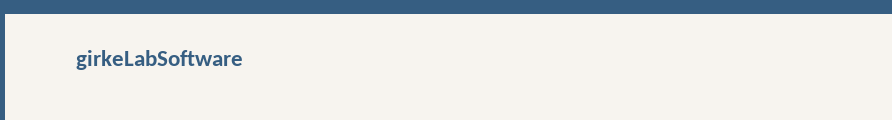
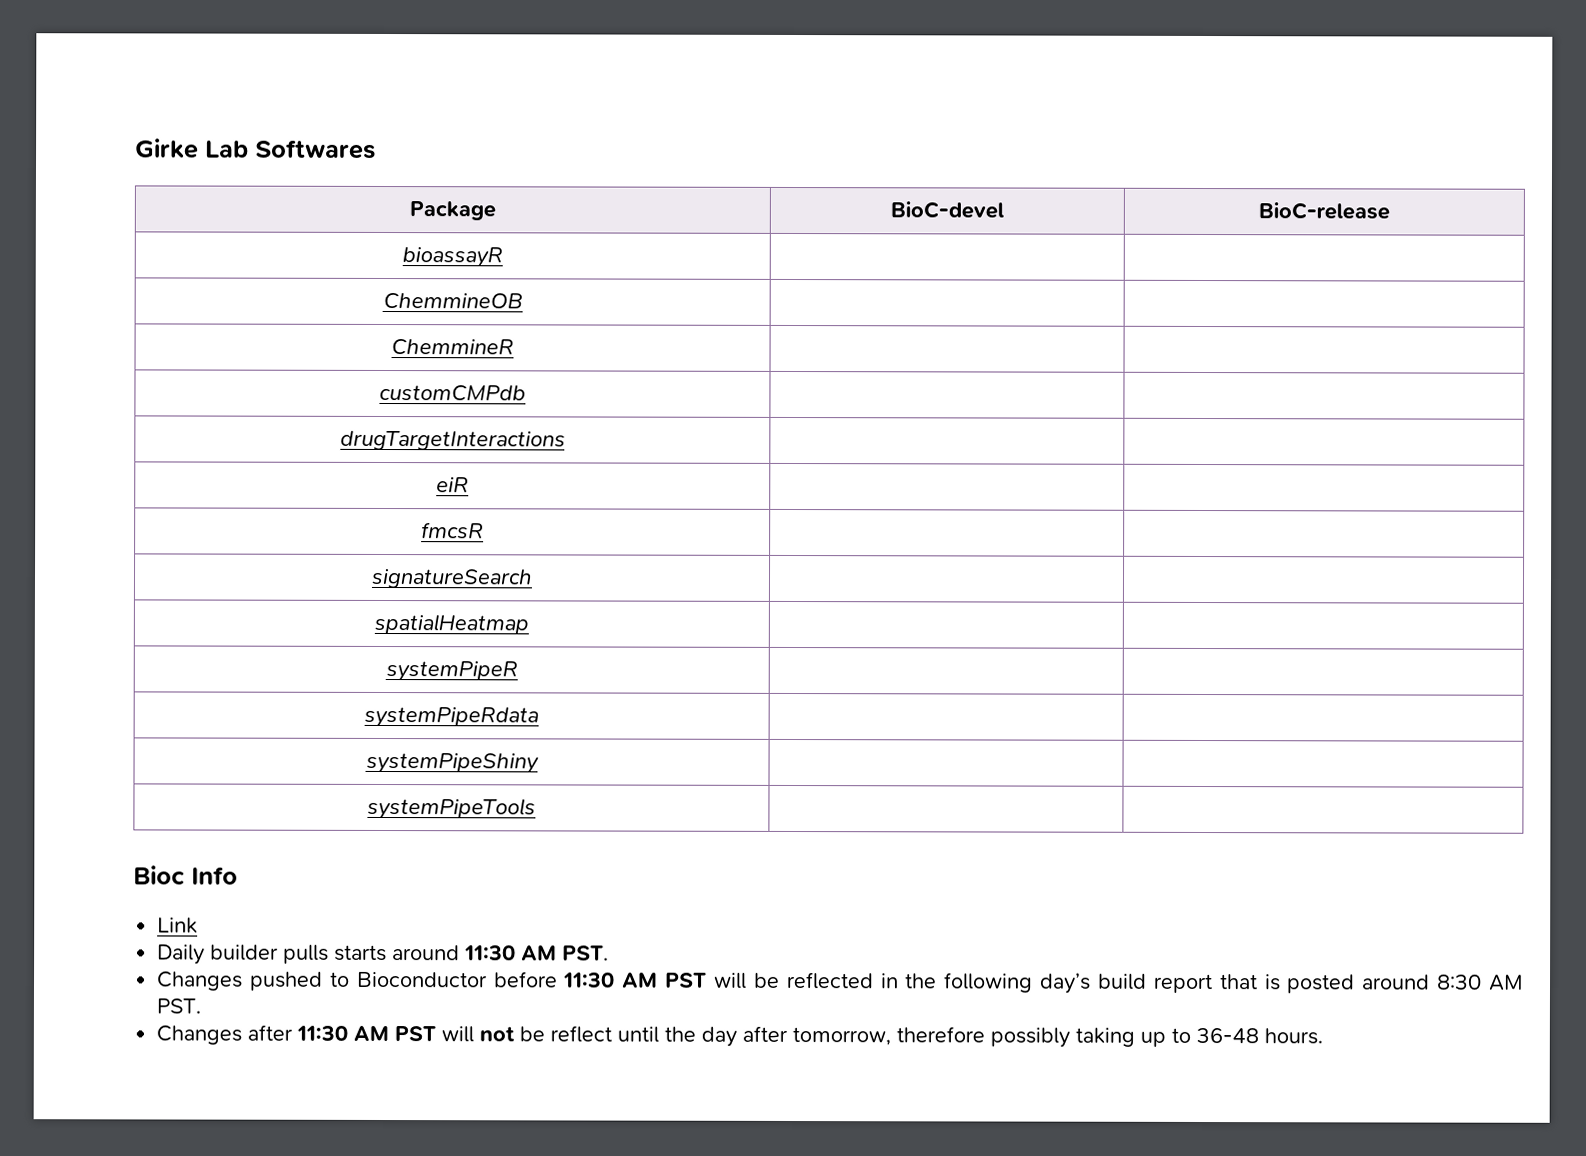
- girkeLabSoftware
+ Girke Lab Softwares
+ Package | BioC-devel | BioC-release
+ bioassayR | |
+ ChemmineOB | |
+ ChemmineR | |
+ customCMPdb | |
+ drugTargetInteractions | |
+ eiR | |
+ fmcsR | |
+ signatureSearch | |
+ spatialHeatmap | |
+ systemPipeR | |
+ systemPipeRdata | |
+ systemPipeShiny | |
+ systemPipeTools | |
+ Bioc Info
+ Link
+ Daily builder pulls starts around 11:30 AM PST.
+ Changes pushed to Bioconductor before 11:30 AM PST will be reflected in the following day’s build report that is posted around 8:30 AM PST.
+ Changes after 11:30 AM PST will not be reflect until the day after tomorrow, therefore possibly taking up to 36-48 hours.

